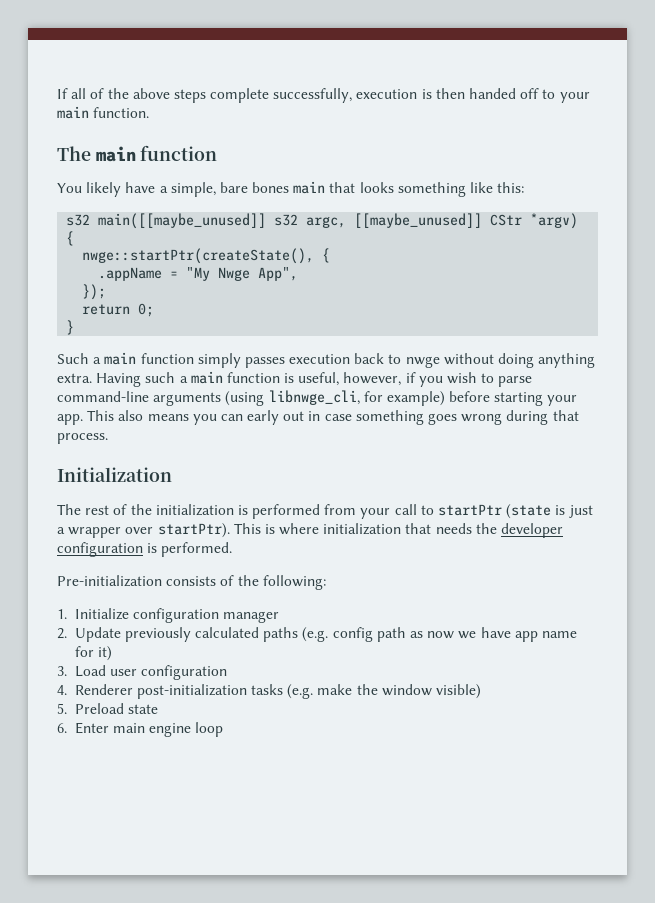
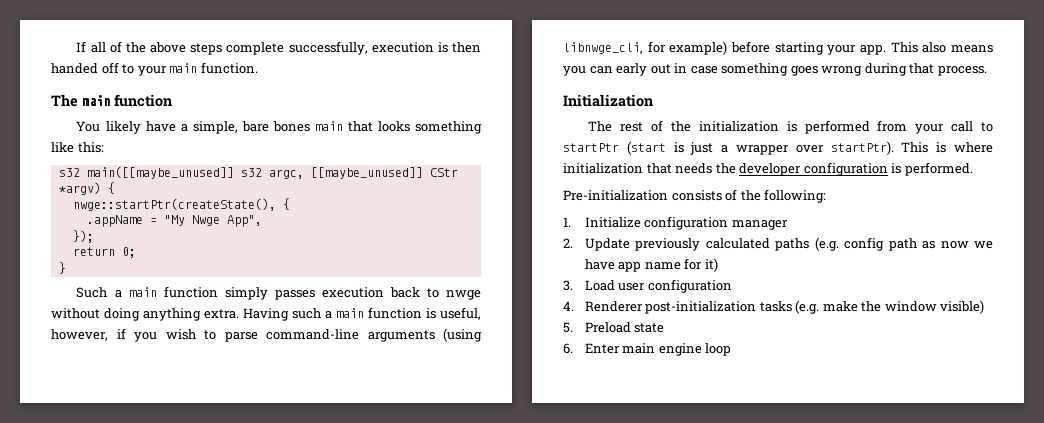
- The rest of the initialization is performed from your call to startPtr (state is just a wrapper over startPtr).
+ The rest of the initialization is performed from your call to startPtr (start is just a wrapper over startPtr).

